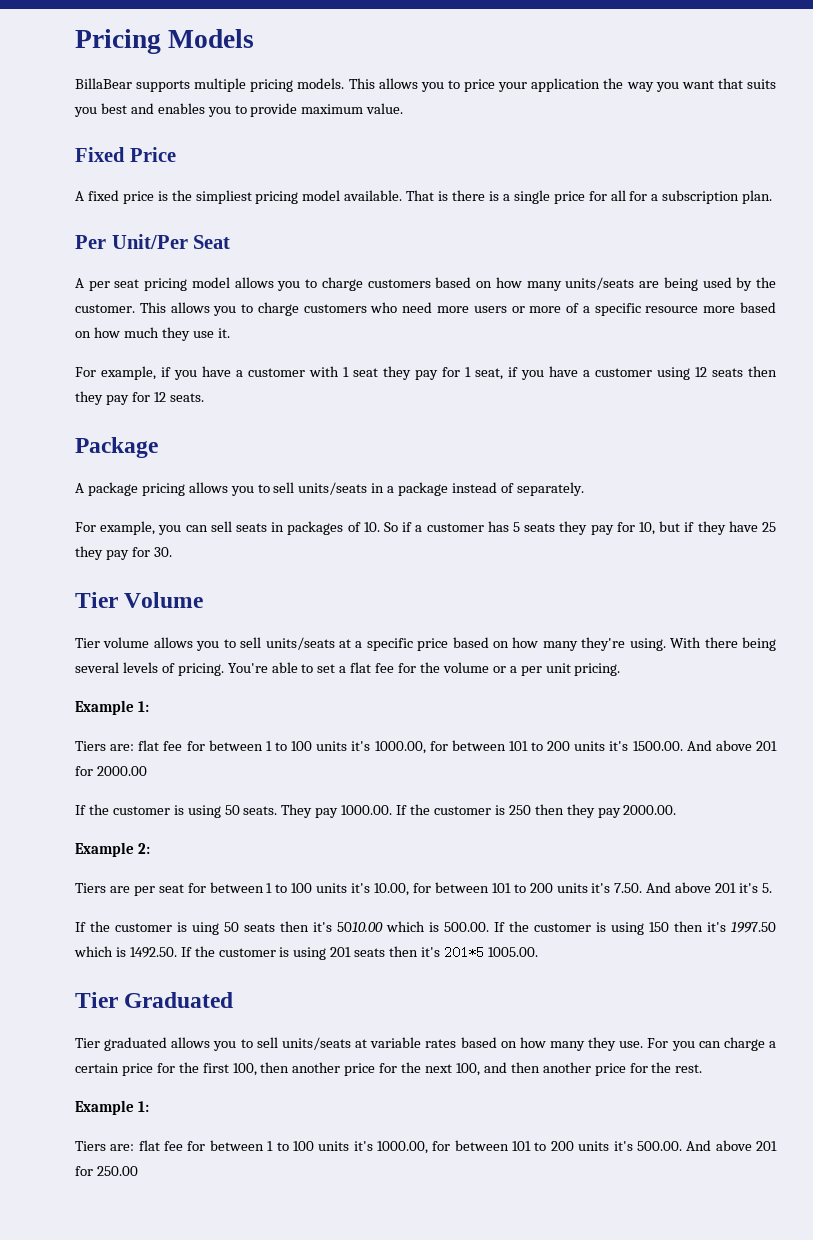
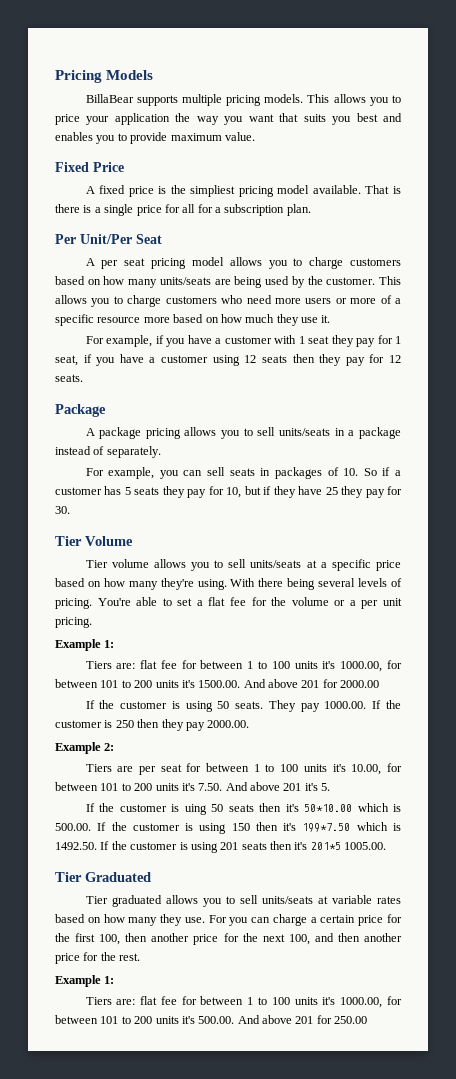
- If the customer is uing 50 seats then it's 5010.00 which is 500.00. If the customer is using 150 then it's 1997.50 which is 1492.50. If the customer is using 201 seats then it's 201*5 1005.00.
+ If the customer is uing 50 seats then it's 50*10.00 which is 500.00. If the customer is using 150 then it's 199*7.50 which is 1492.50. If the customer is using 201 seats then it's 201*5 1005.00.

